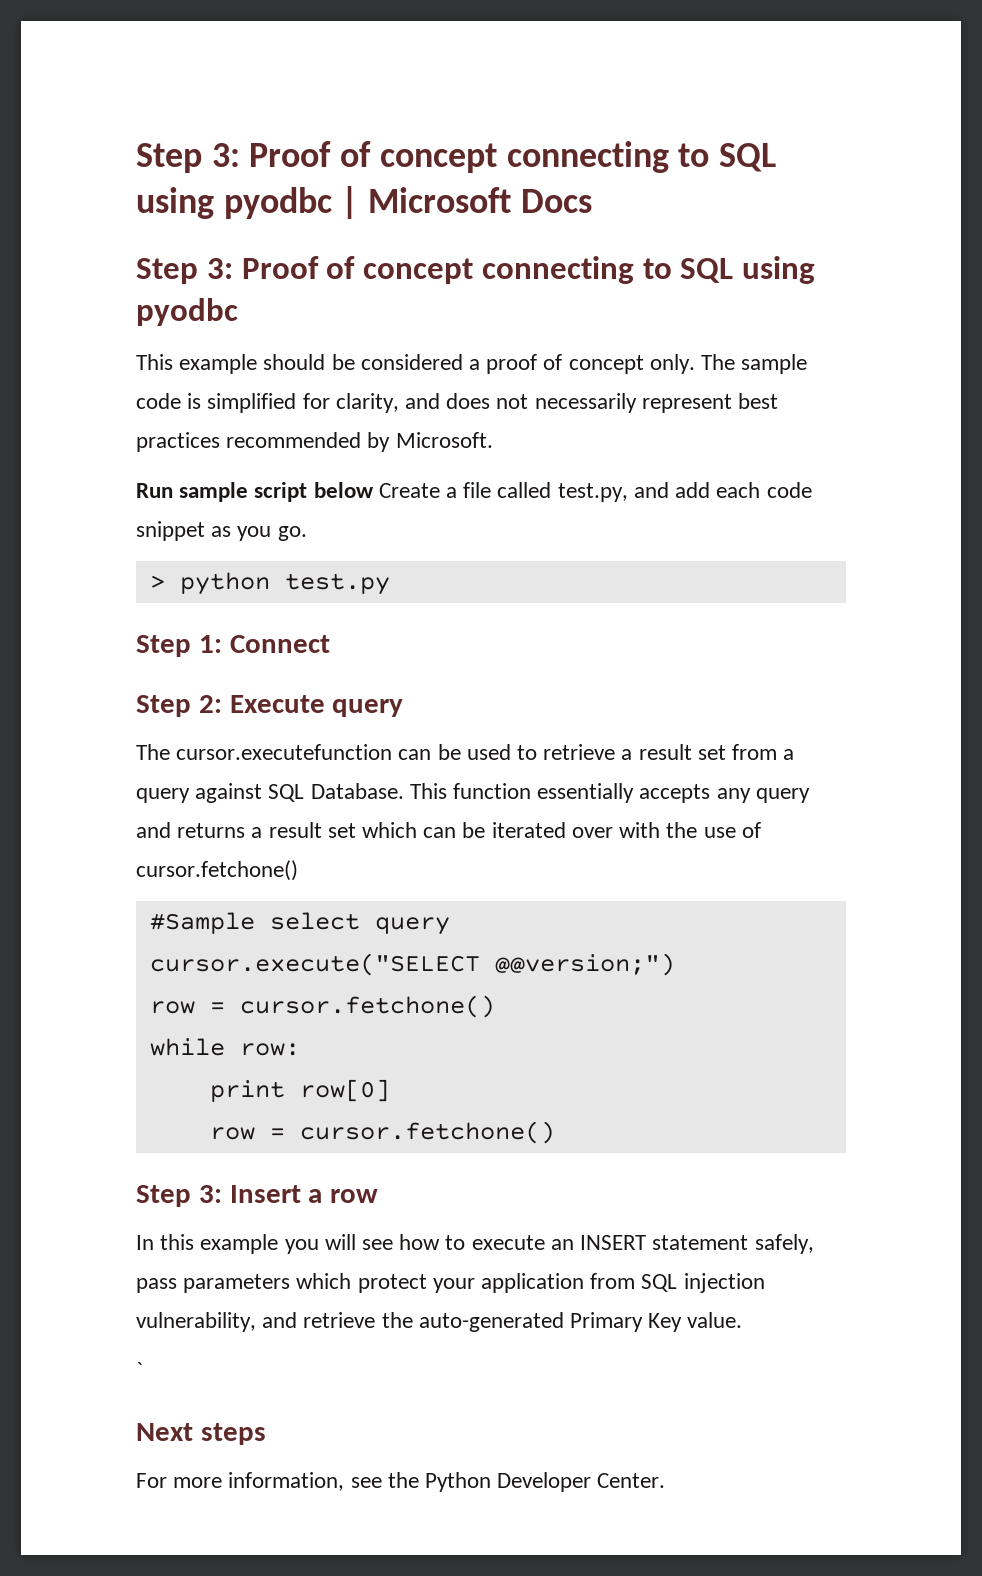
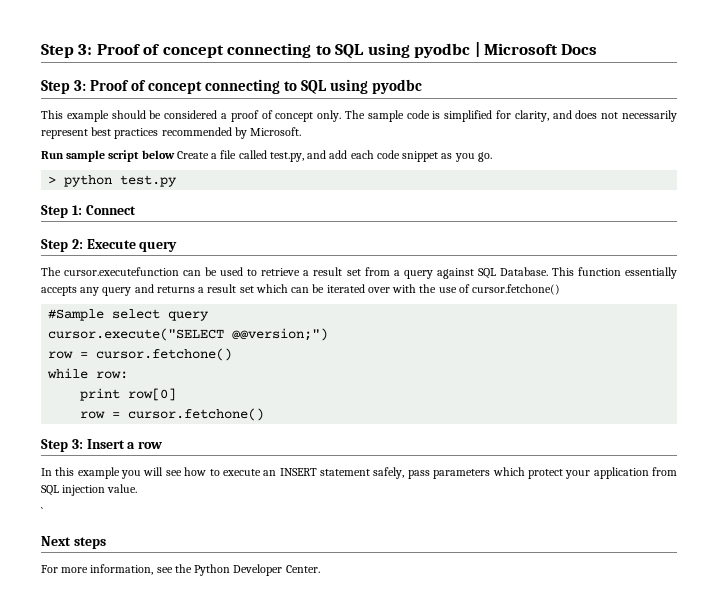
- In this example you will see how to execute an INSERT statement safely, pass parameters which protect your application from SQL injection vulnerability, and retrieve the auto-generated Primary Key value.
+ In this example you will see how to execute an INSERT statement safely, pass parameters which protect your application from SQL injection value.

